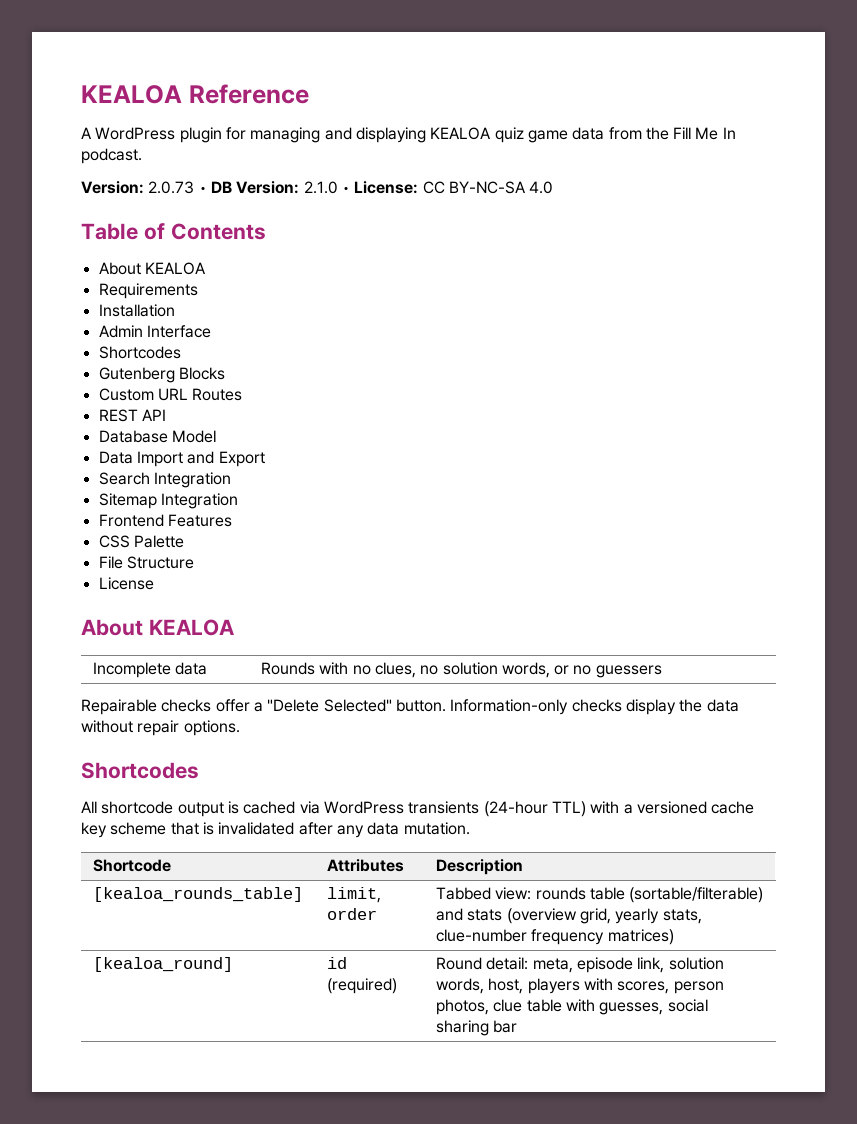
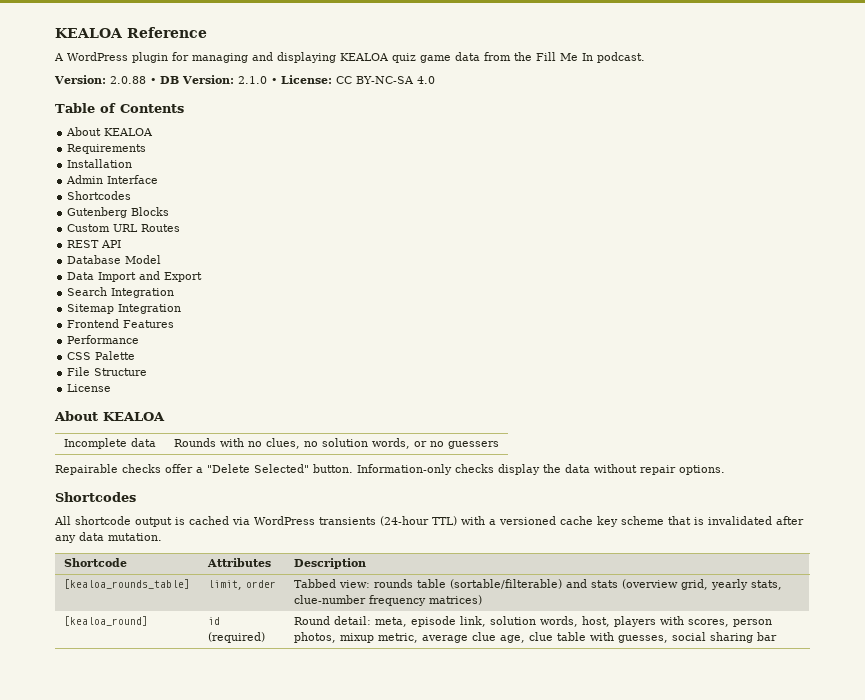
- Version: 2.0.73 • DB Version: 2.1.0 • License: CC BY-NC-SA 4.0
+ Version: 2.0.88 • DB Version: 2.1.0 • License: CC BY-NC-SA 4.0
+ Performance
- [kealoa_round] | id (required) | Round detail: meta, episode link, solution words, host, players with scores, person photos, clue table with guesses, social sharing bar
+ [kealoa_round] | id (required) | Round detail: meta, episode link, solution words, host, players with scores, person photos, mixup metric, average clue age, clue table with guesses, social sharing bar

